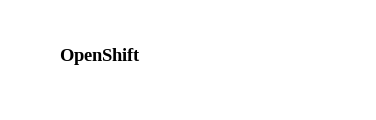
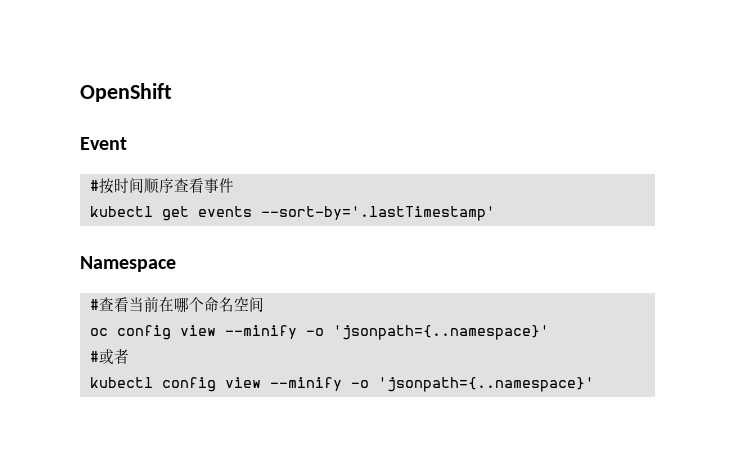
+ Event
+ #按时间顺序查看事件
+ kubectl get events --sort-by='.lastTimestamp'
+ Namespace
+ #查看当前在哪个命名空间
+ oc config view --minify -o 'jsonpath={..namespace}'
+ #或者
+ kubectl config view --minify -o 'jsonpath={..namespace}'

